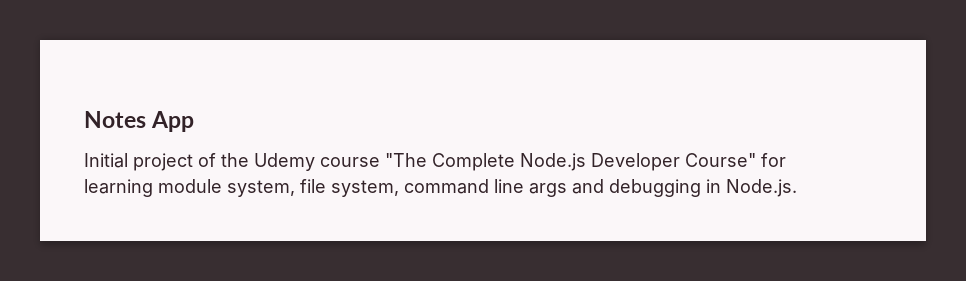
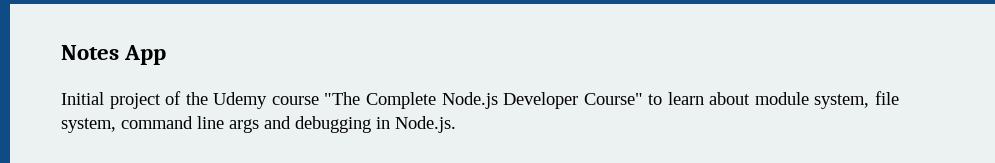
- Initial project of the Udemy course "The Complete Node.js Developer Course" for learning module system, file system, command line args and debugging in Node.js.
+ Initial project of the Udemy course "The Complete Node.js Developer Course" to learn about module system, file system, command line args and debugging in Node.js.

